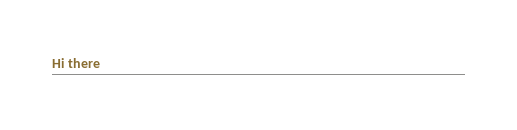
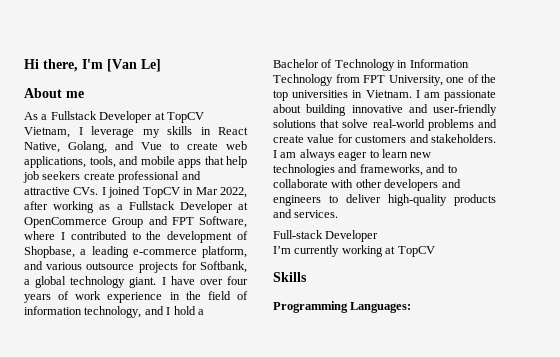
- Hi there
+ Hi there, I'm [Van Le]
+ About me
+ As a Fullstack Developer at TopCV Vietnam, I leverage my skills in React Native, Golang, and Vue to create web applications, tools, and mobile apps that help job seekers create professional and attractive CVs. I joined TopCV in Mar 2022, after working as a Fullstack Developer at OpenCommerce Group and FPT Software, where I contributed to the development of Shopbase, a leading e-commerce platform, and various outsource projects for Softbank, a global technology giant. I have over four years of work experience in the field of information technology, and I hold a Bachelor of Technology in Information Technology from FPT University, one of the top universities in Vietnam. I am passionate about building innovative and user-friendly solutions that solve real-world problems and create value for customers and stakeholders. I am always eager to learn new technologies and frameworks, and to collaborate with other developers and engineers to deliver high-quality products and services.
+ Full-stack Developer
+ I’m currently working at TopCV
+ Skills
+ Programming Languages:

